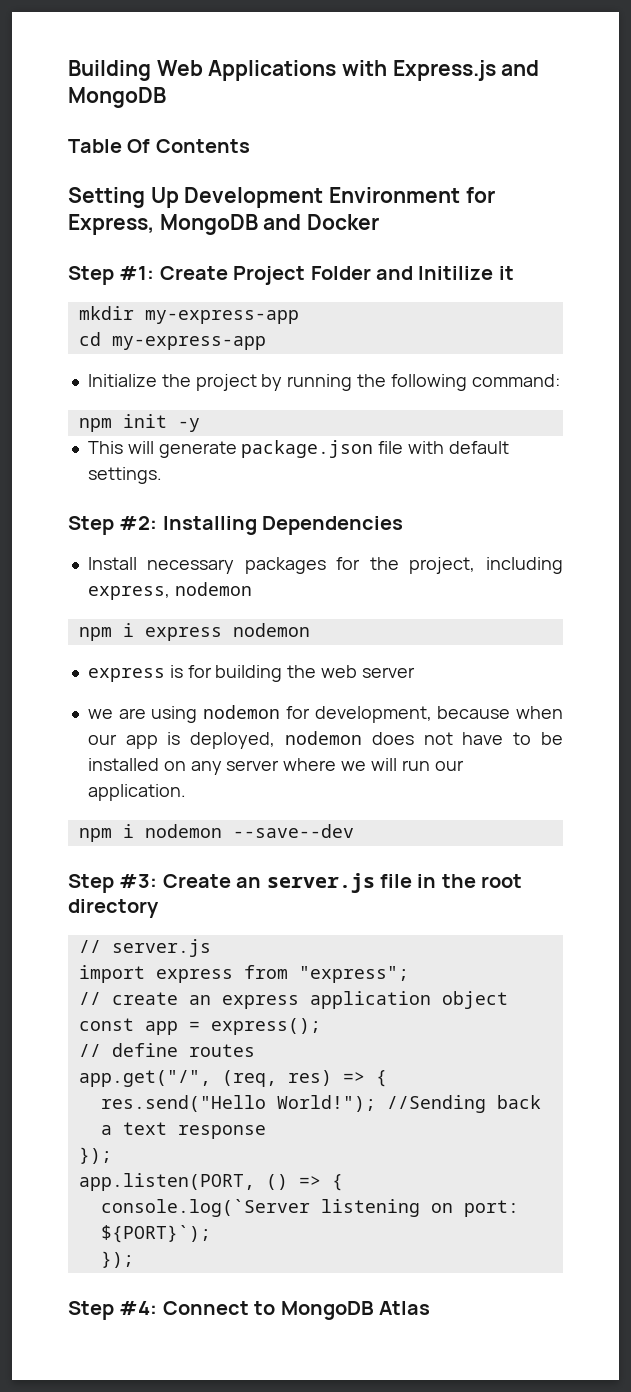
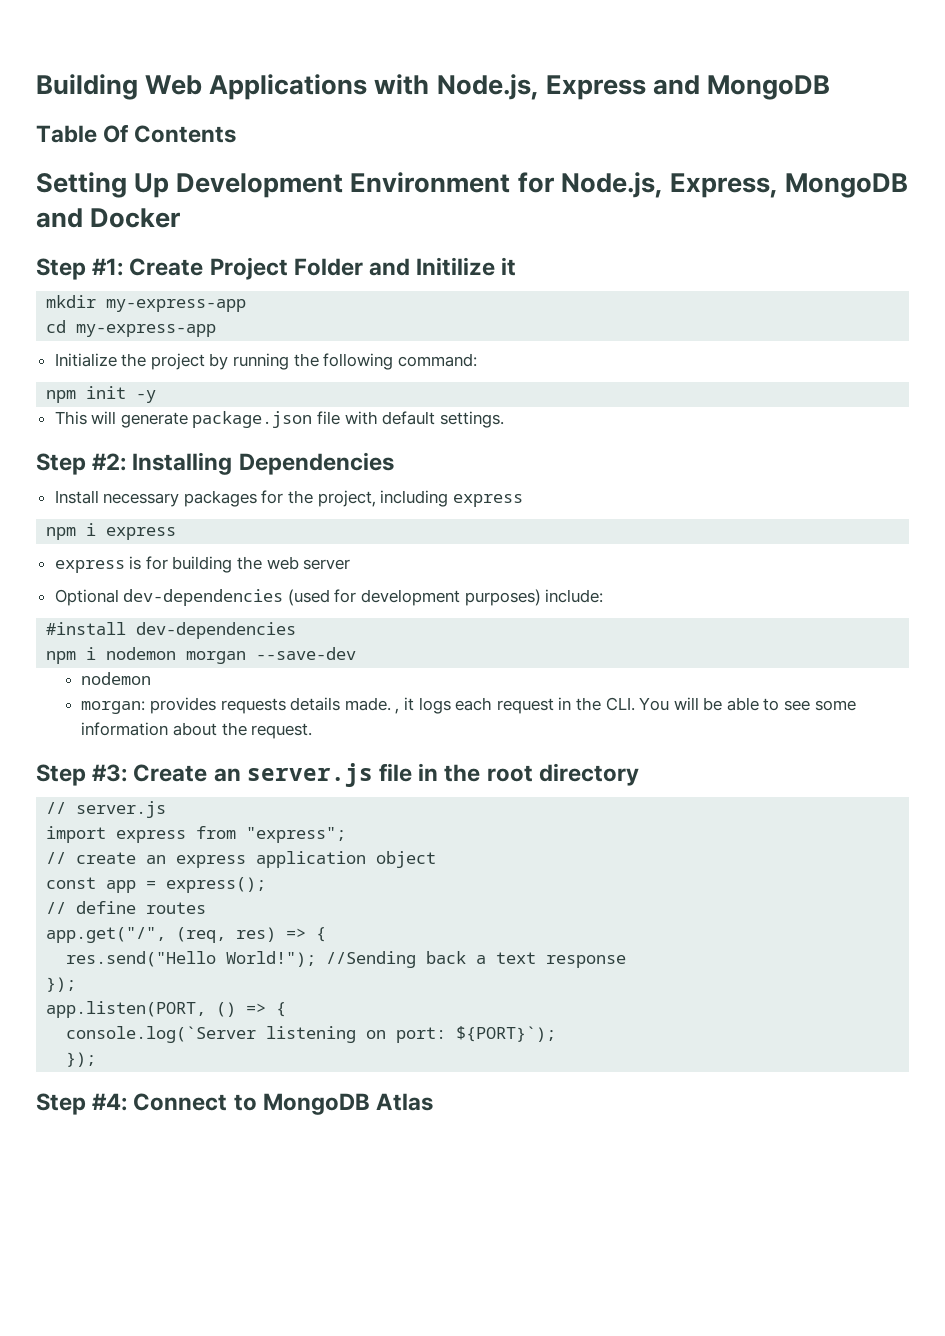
- Building Web Applications with Express.js and MongoDB
+ Building Web Applications with Node.js, Express and MongoDB
- Setting Up Development Environment for Express, MongoDB and Docker
+ Setting Up Development Environment for Node.js, Express, MongoDB and Docker
- Install necessary packages for the project, including express, nodemon
+ Install necessary packages for the project, including express
- npm i express nodemon
+ npm i express
- we are using nodemon for development, because when our app is deployed, nodemon does not have to be installed on any server where we will run our application.
- npm i nodemon --save--dev
+ Optional dev-dependencies (used for development purposes) include:
+ #install dev-dependencies
+ npm i nodemon morgan --save-dev
+ nodemon
+ morgan: provides requests details made. , it logs each request in the CLI. You will be able to see some information about the request.

